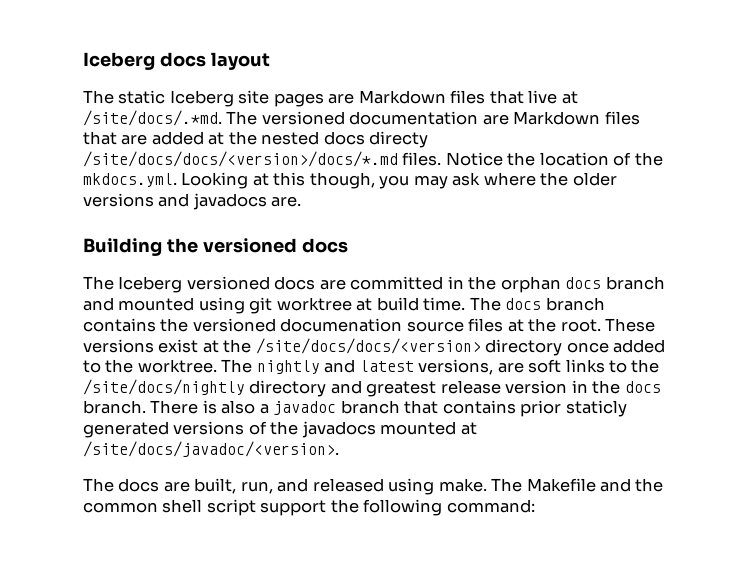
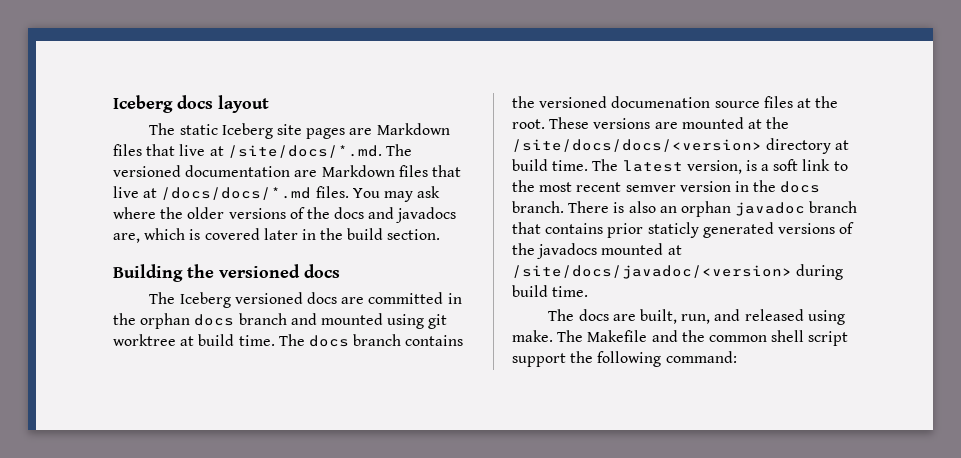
- The static Iceberg site pages are Markdown files that live at /site/docs/.*md. The versioned documentation are Markdown files that are added at the nested docs directy /site/docs/docs/<version>/docs/*.md files. Notice the location of the mkdocs.yml. Looking at this though, you may ask where the older versions and javadocs are.
+ The static Iceberg site pages are Markdown files that live at /site/docs/*.md. The versioned documentation are Markdown files that live at /docs/docs/*.md files. You may ask where the older versions of the docs and javadocs are, which is covered later in the build section.
- These versions exist at the /site/docs/docs/<version> directory once added to the worktree. The nightly and latest versions, are soft links to the /site/docs/nightly directory and greatest release version in the docs branch.
+ These versions are mounted at the /site/docs/docs/<version> directory at build time. The latest version, is a soft link to the most recent semver version in the docs branch.
- There is also a javadoc branch that contains prior staticly generated versions of the javadocs mounted at /site/docs/javadoc/<version>.
+ There is also an orphan javadoc branch that contains prior staticly generated versions of the javadocs mounted at /site/docs/javadoc/<version> during build time.

